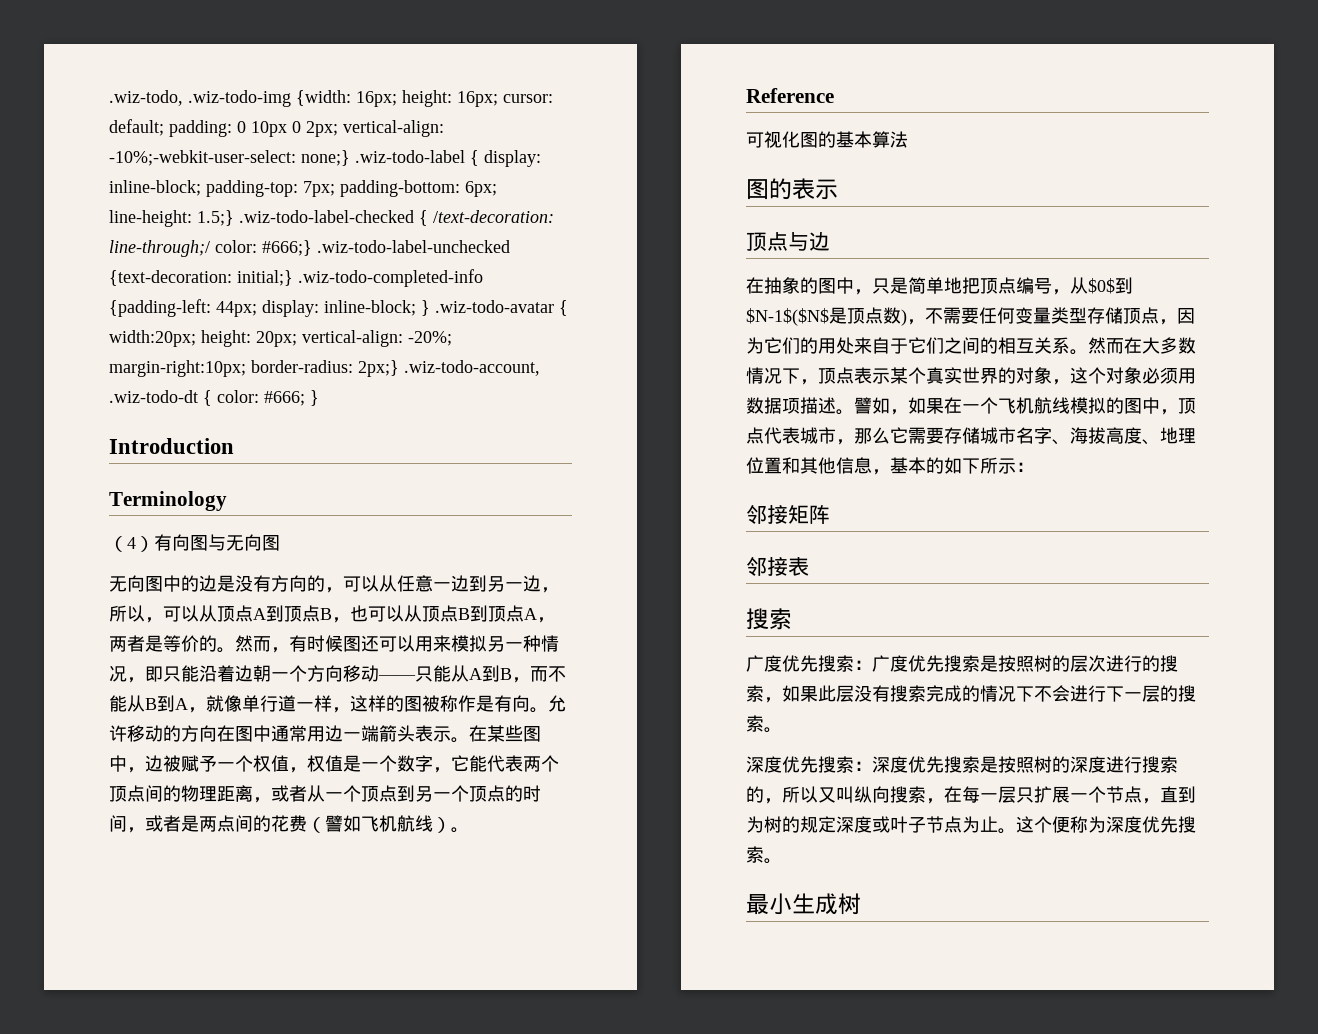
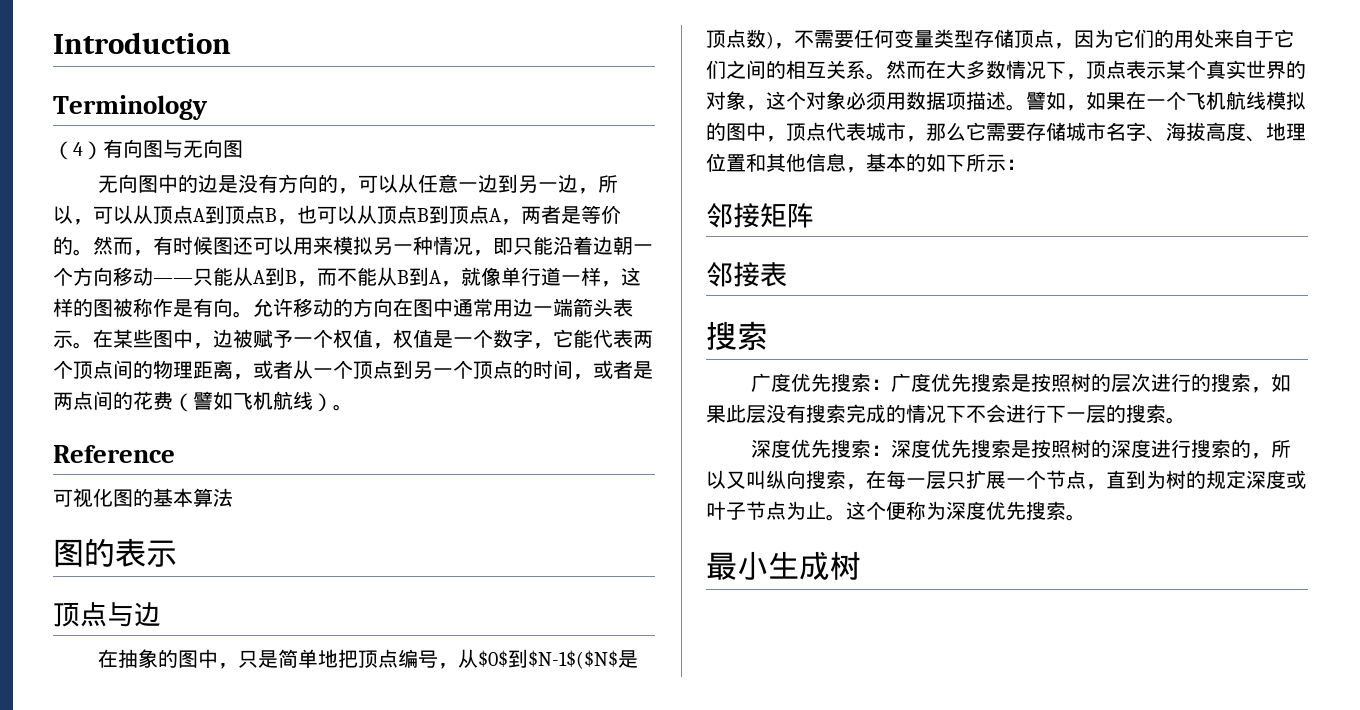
- .wiz-todo, .wiz-todo-img {width: 16px; height: 16px; cursor: default; padding: 0 10px 0 2px; vertical-align: -10%;-webkit-user-select: none;} .wiz-todo-label { display: inline-block; padding-top: 7px; padding-bottom: 6px; line-height: 1.5;} .wiz-todo-label-checked { /text-decoration: line-through;/ color: #666;} .wiz-todo-label-unchecked {text-decoration: initial;} .wiz-todo-completed-info {padding-left: 44px; display: inline-block; } .wiz-todo-avatar { width:20px; height: 20px; vertical-align: -20%; margin-right:10px; border-radius: 2px;} .wiz-todo-account, .wiz-todo-dt { color: #666; }

